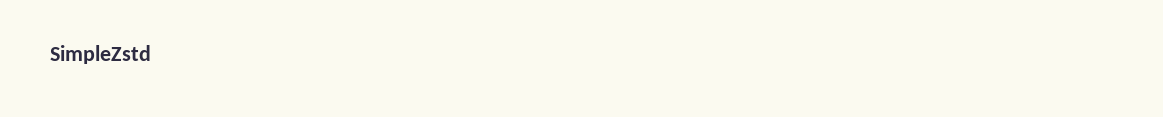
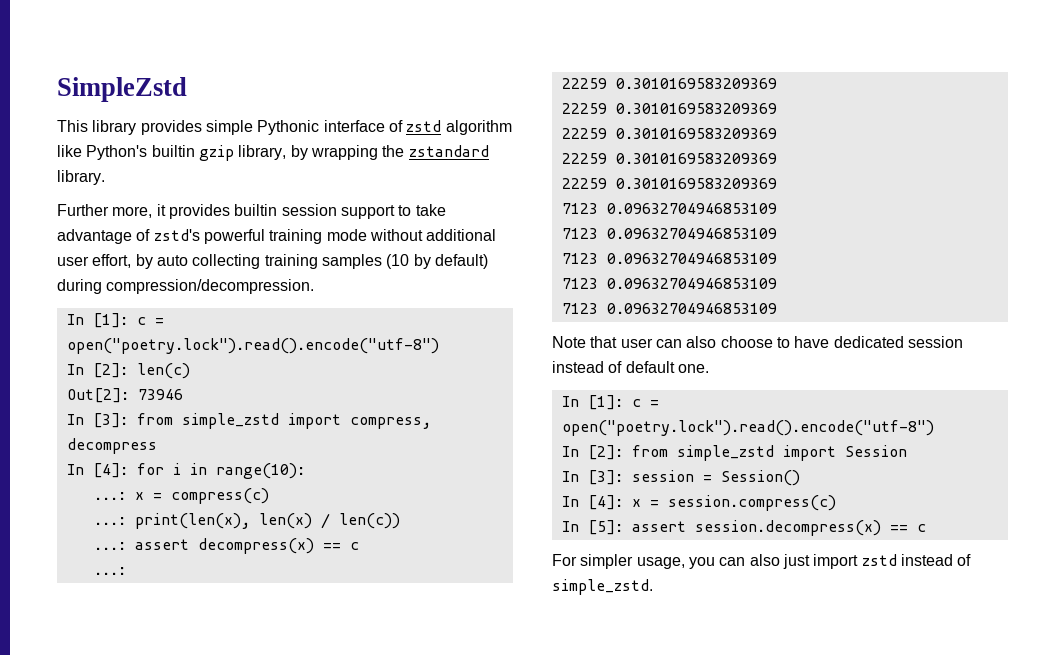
+ This library provides simple Pythonic interface of zstd algorithm like Python's builtin gzip library, by wrapping the zstandard library.
+ Further more, it provides builtin session support to take advantage of zstd's powerful training mode without additional user effort, by auto collecting training samples (10 by default) during compression/decompression.
+ In [1]: c = open("poetry.lock").read().encode("utf-8")
+ In [2]: len(c)
+ Out[2]: 73946
+ In [3]: from simple_zstd import compress, decompress
+ In [4]: for i in range(10):
+ ...: x = compress(c)
+ ...: print(len(x), len(x) / len(c))
+ ...: assert decompress(x) == c
+ ...:
+ 22259 0.3010169583209369
+ 22259 0.3010169583209369
+ 22259 0.3010169583209369
+ 22259 0.3010169583209369
+ 22259 0.3010169583209369
+ 7123 0.09632704946853109
+ 7123 0.09632704946853109
+ 7123 0.09632704946853109
+ 7123 0.09632704946853109
+ 7123 0.09632704946853109
+ Note that user can also choose to have dedicated session instead of default one.
+ In [1]: c = open("poetry.lock").read().encode("utf-8")
+ In [2]: from simple_zstd import Session
+ In [3]: session = Session()
+ In [4]: x = session.compress(c)
+ In [5]: assert session.decompress(x) == c
+ For simpler usage, you can also just import zstd instead of simple_zstd.

